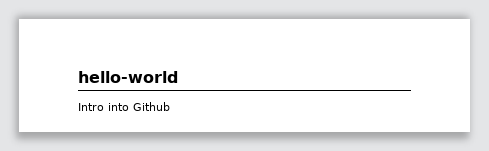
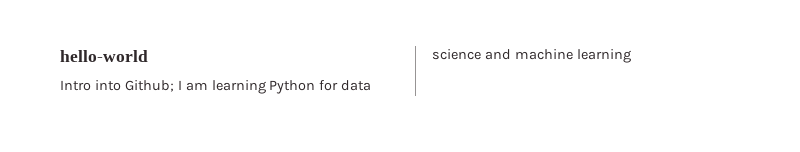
- Intro into Github
+ Intro into Github; I am learning Python for data science and machine learning

